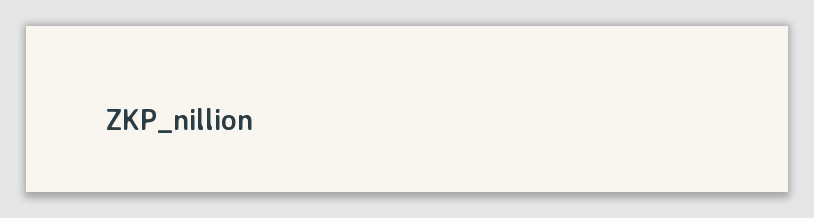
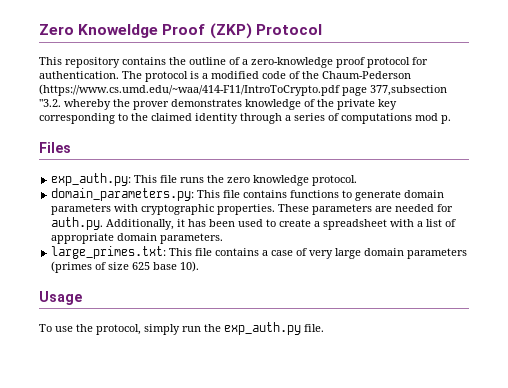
- ZKP_nillion
+ Zero Knoweldge Proof (ZKP) Protocol
+ This repository contains the outline of a zero-knowledge proof protocol for authentication. The protocol is a modified code of the Chaum-Pederson (https://www.cs.umd.edu/~waa/414-F11/IntroToCrypto.pdf page 377,subsection "3.2. whereby the prover demonstrates knowledge of the private key corresponding to the claimed identity through a series of computations mod p.
+ Files
+ exp_auth.py: This file runs the zero knowledge protocol.
+ domain_parameters.py: This file contains functions to generate domain parameters with cryptographic properties. These parameters are needed for auth.py. Additionally, it has been used to create a spreadsheet with a list of appropriate domain parameters.
+ large_primes.txt: This file contains a case of very large domain parameters (primes of size 625 base 10).
+ Usage
+ To use the protocol, simply run the exp_auth.py file.

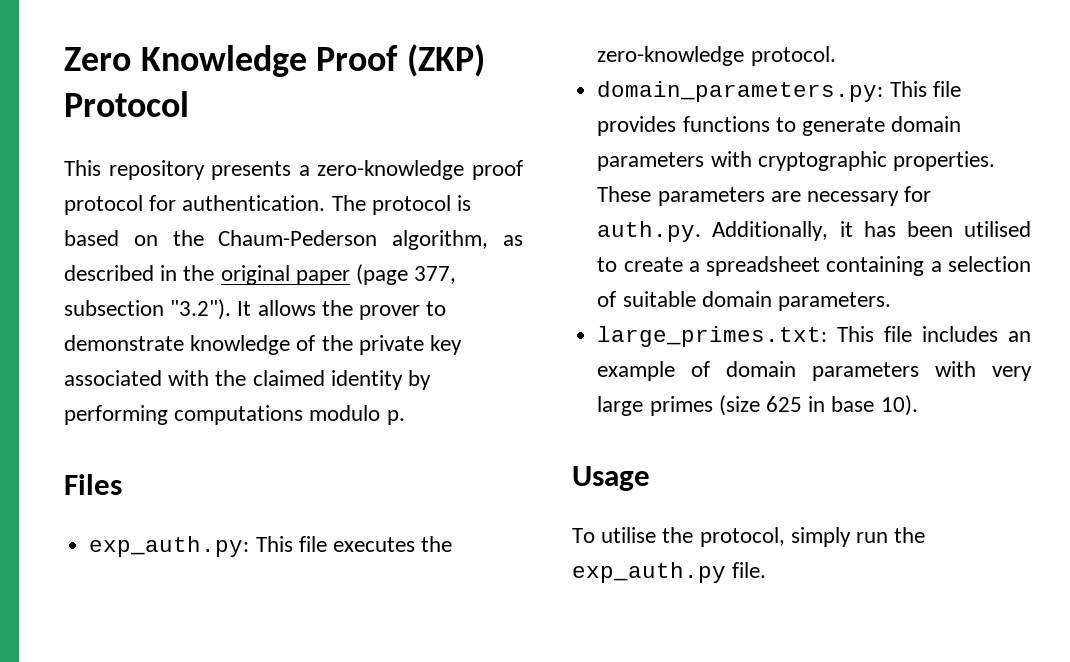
- Zero Knoweldge Proof (ZKP) Protocol
+ Zero Knowledge Proof (ZKP) Protocol
- This repository contains the outline of a zero-knowledge proof protocol for authentication.
+ This repository presents a zero-knowledge proof protocol for authentication.
- The protocol is a modified code of the Chaum-Pederson (https://www.cs.umd.edu/~waa/414-F11/IntroToCrypto.pdf page 377,subsection "3.2. whereby the prover demonstrates knowledge of the private key corresponding to the claimed identity through a series of computations mod p.
+ The protocol is based on the Chaum-Pederson algorithm, as described in the original paper (page 377, subsection "3.2"). It allows the prover to demonstrate knowledge of the private key associated with the claimed identity by performing computations modulo p.
- exp_auth.py: This file runs the zero knowledge protocol.
+ exp_auth.py: This file executes the zero-knowledge protocol.
- domain_parameters.py: This file contains functions to generate domain parameters with cryptographic properties.
+ domain_parameters.py: This file provides functions to generate domain parameters with cryptographic properties.
- These parameters are needed for auth.py. Additionally, it has been used to create a spreadsheet with a list of appropriate domain parameters.
+ These parameters are necessary for auth.py. Additionally, it has been utilised to create a spreadsheet containing a selection of suitable domain parameters.
- large_primes.txt: This file contains a case of very large domain parameters (primes of size 625 base 10).
+ large_primes.txt: This file includes an example of domain parameters with very large primes (size 625 in base 10).
- To use the protocol, simply run the exp_auth.py file.
+ To utilise the protocol, simply run the exp_auth.py file.

